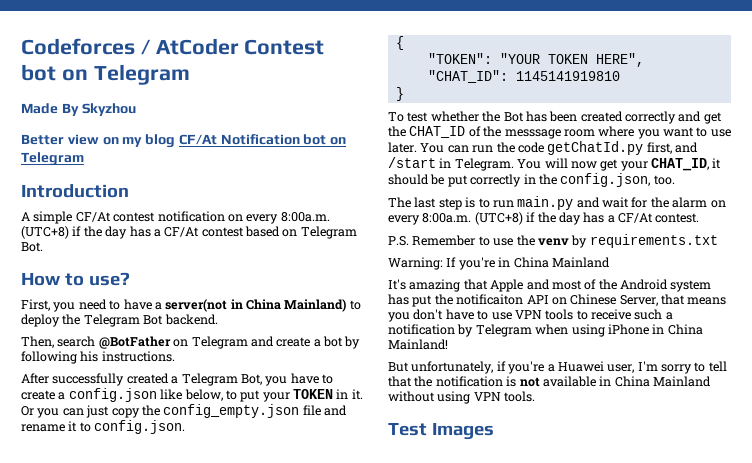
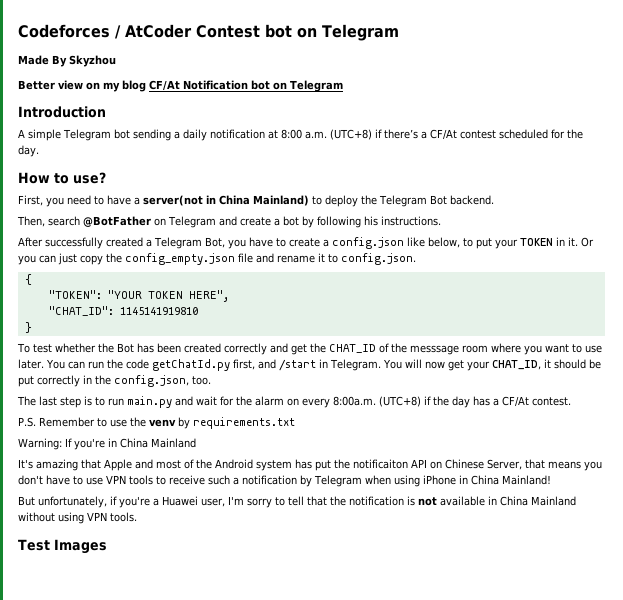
- A simple CF/At contest notification on every 8:00a.m. (UTC+8) if the day has a CF/At contest based on Telegram Bot.
+ A simple Telegram bot sending a daily notification at 8:00 a.m. (UTC+8) if there’s a CF/At contest scheduled for the day.

